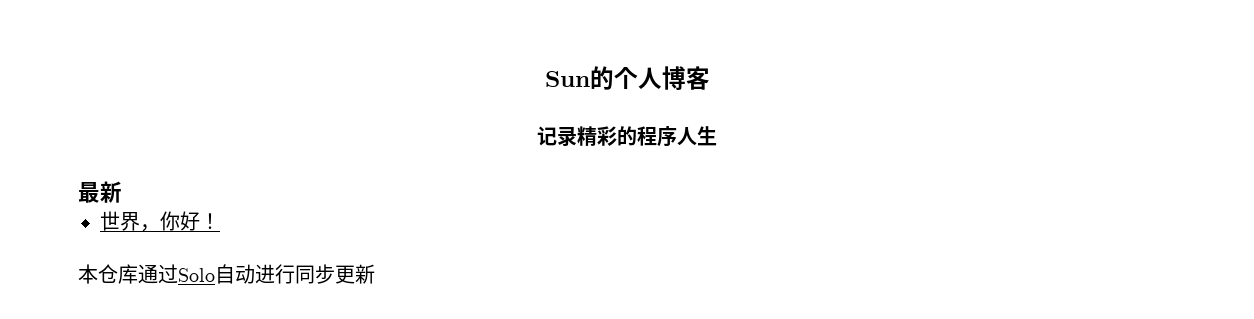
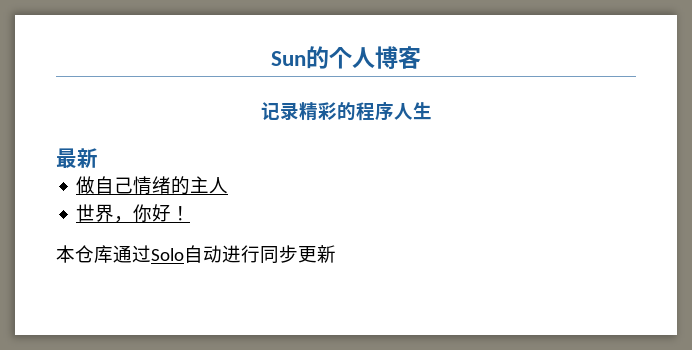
+ 做自己情绪的主人

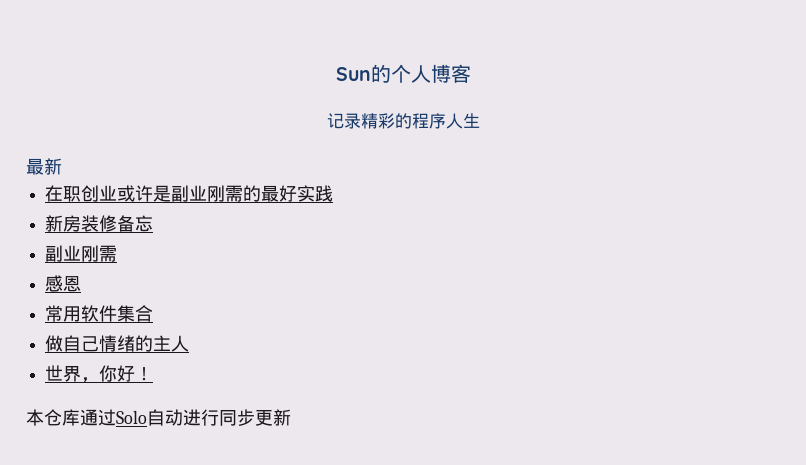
+ 在职创业或许是副业刚需的最好实践
+ 新房装修备忘
+ 副业刚需
+ 感恩
+ 常用软件集合

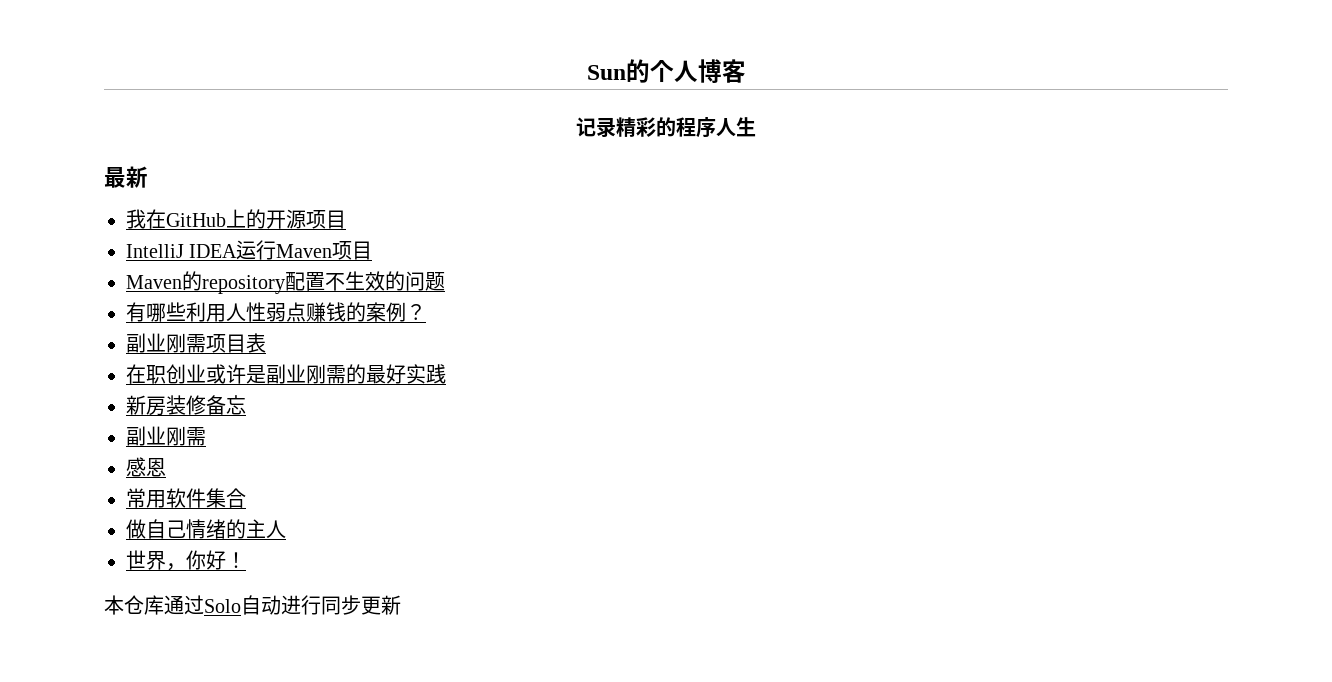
+ 我在GitHub上的开源项目
+ IntelliJ IDEA运行Maven项目
+ Maven的repository配置不生效的问题
+ 有哪些利用人性弱点赚钱的案例？
+ 副业刚需项目表

